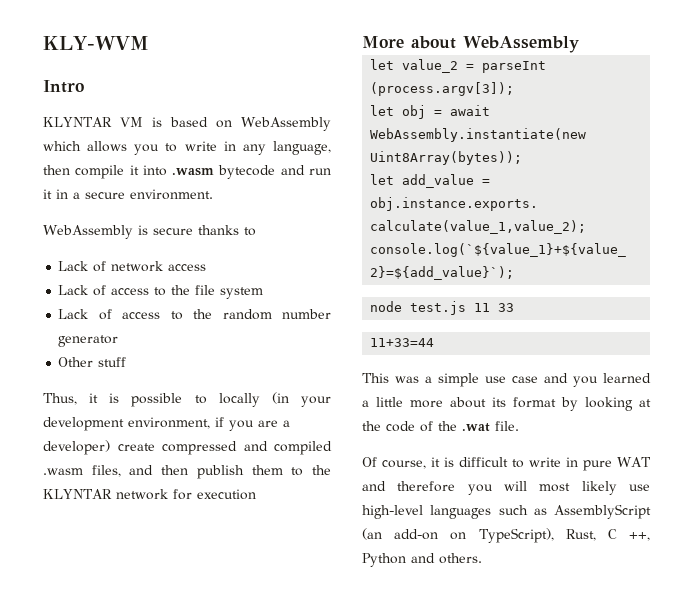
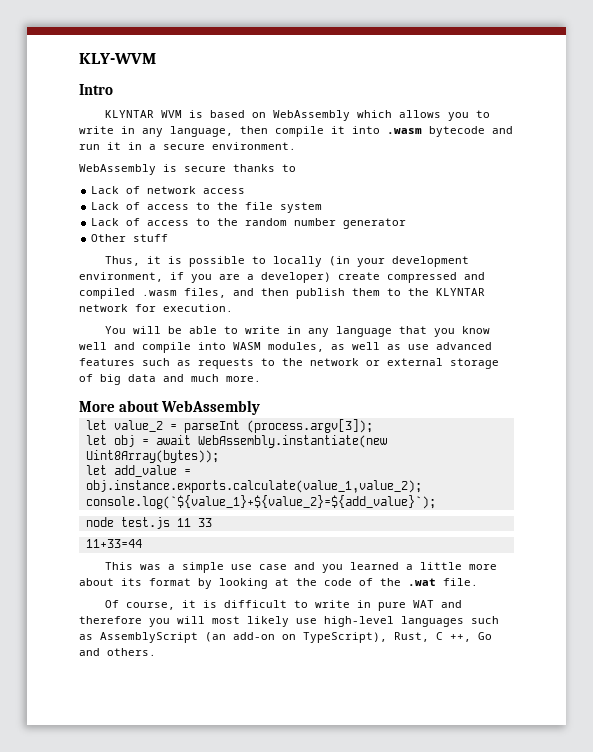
- KLYNTAR VM is based on WebAssembly which allows you to write in any language, then compile it into .wasm bytecode and run it in a secure environment.
+ KLYNTAR WVM is based on WebAssembly which allows you to write in any language, then compile it into .wasm bytecode and run it in a secure environment.
- Thus, it is possible to locally (in your development environment, if you are a developer) create compressed and compiled .wasm files, and then publish them to the KLYNTAR network for execution
+ Thus, it is possible to locally (in your development environment, if you are a developer) create compressed and compiled .wasm files, and then publish them to the KLYNTAR network for execution.
+ You will be able to write in any language that you know well and compile into WASM modules, as well as use advanced features such as requests to the network or external storage of big data and much more.
- Of course, it is difficult to write in pure WAT and therefore you will most likely use high-level languages such as AssemblyScript (an add-on on TypeScript), Rust, C ++, Python and others.
+ Of course, it is difficult to write in pure WAT and therefore you will most likely use high-level languages such as AssemblyScript (an add-on on TypeScript), Rust, C ++, Go and others.

